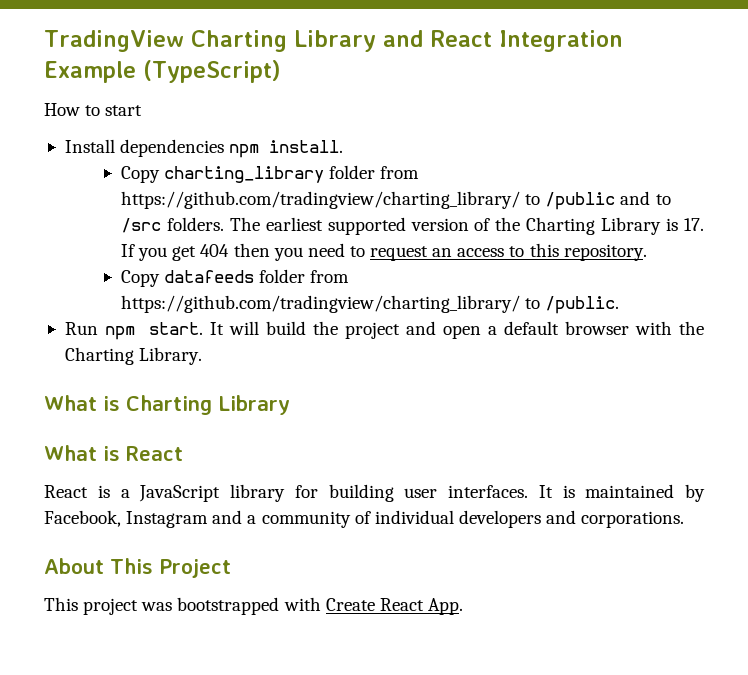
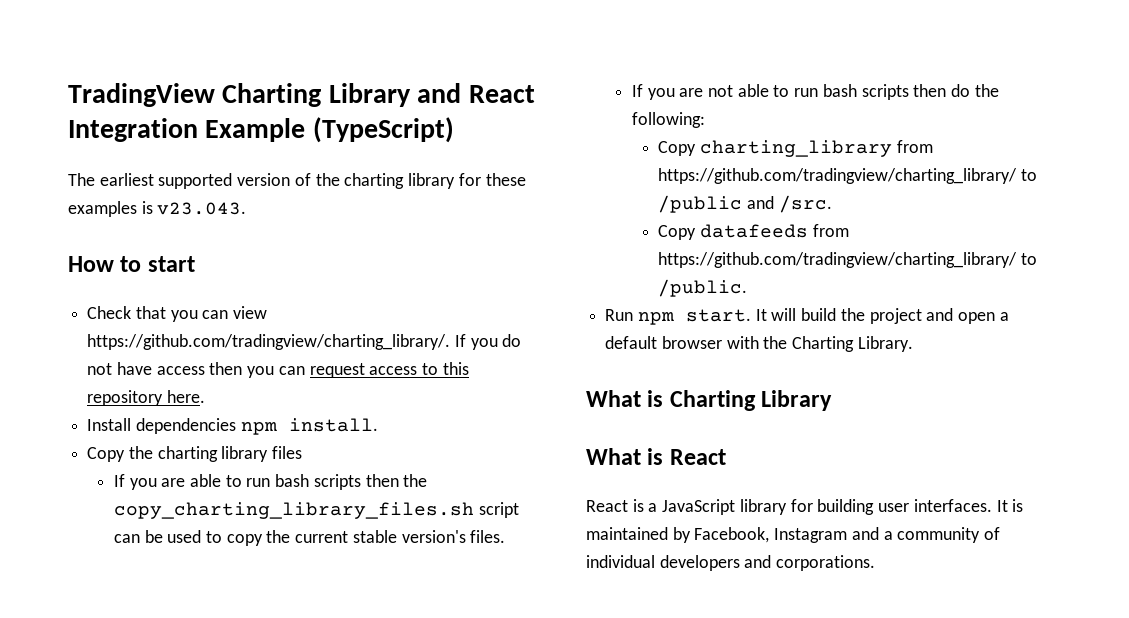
+ The earliest supported version of the charting library for these examples is v23.043.
  How to start
+ Check that you can view https://github.com/tradingview/charting_library/. If you do not have access then you can request access to this repository here.
  Install dependencies npm install.
+ Copy the charting library files
+ If you are able to run bash scripts then the copy_charting_library_files.sh script can be used to copy the current stable version's files.
+ If you are not able to run bash scripts then do the following:
- Copy charting_library folder from https://github.com/tradingview/charting_library/ to /public and to /src folders. The earliest supported version of the Charting Library is 17. If you get 404 then you need to request an access to this repository.
+ Copy charting_library from https://github.com/tradingview/charting_library/ to /public and /src.
- Copy datafeeds folder from https://github.com/tradingview/charting_library/ to /public.
+ Copy datafeeds from https://github.com/tradingview/charting_library/ to /public.
- About This Project
- This project was bootstrapped with Create React App.

